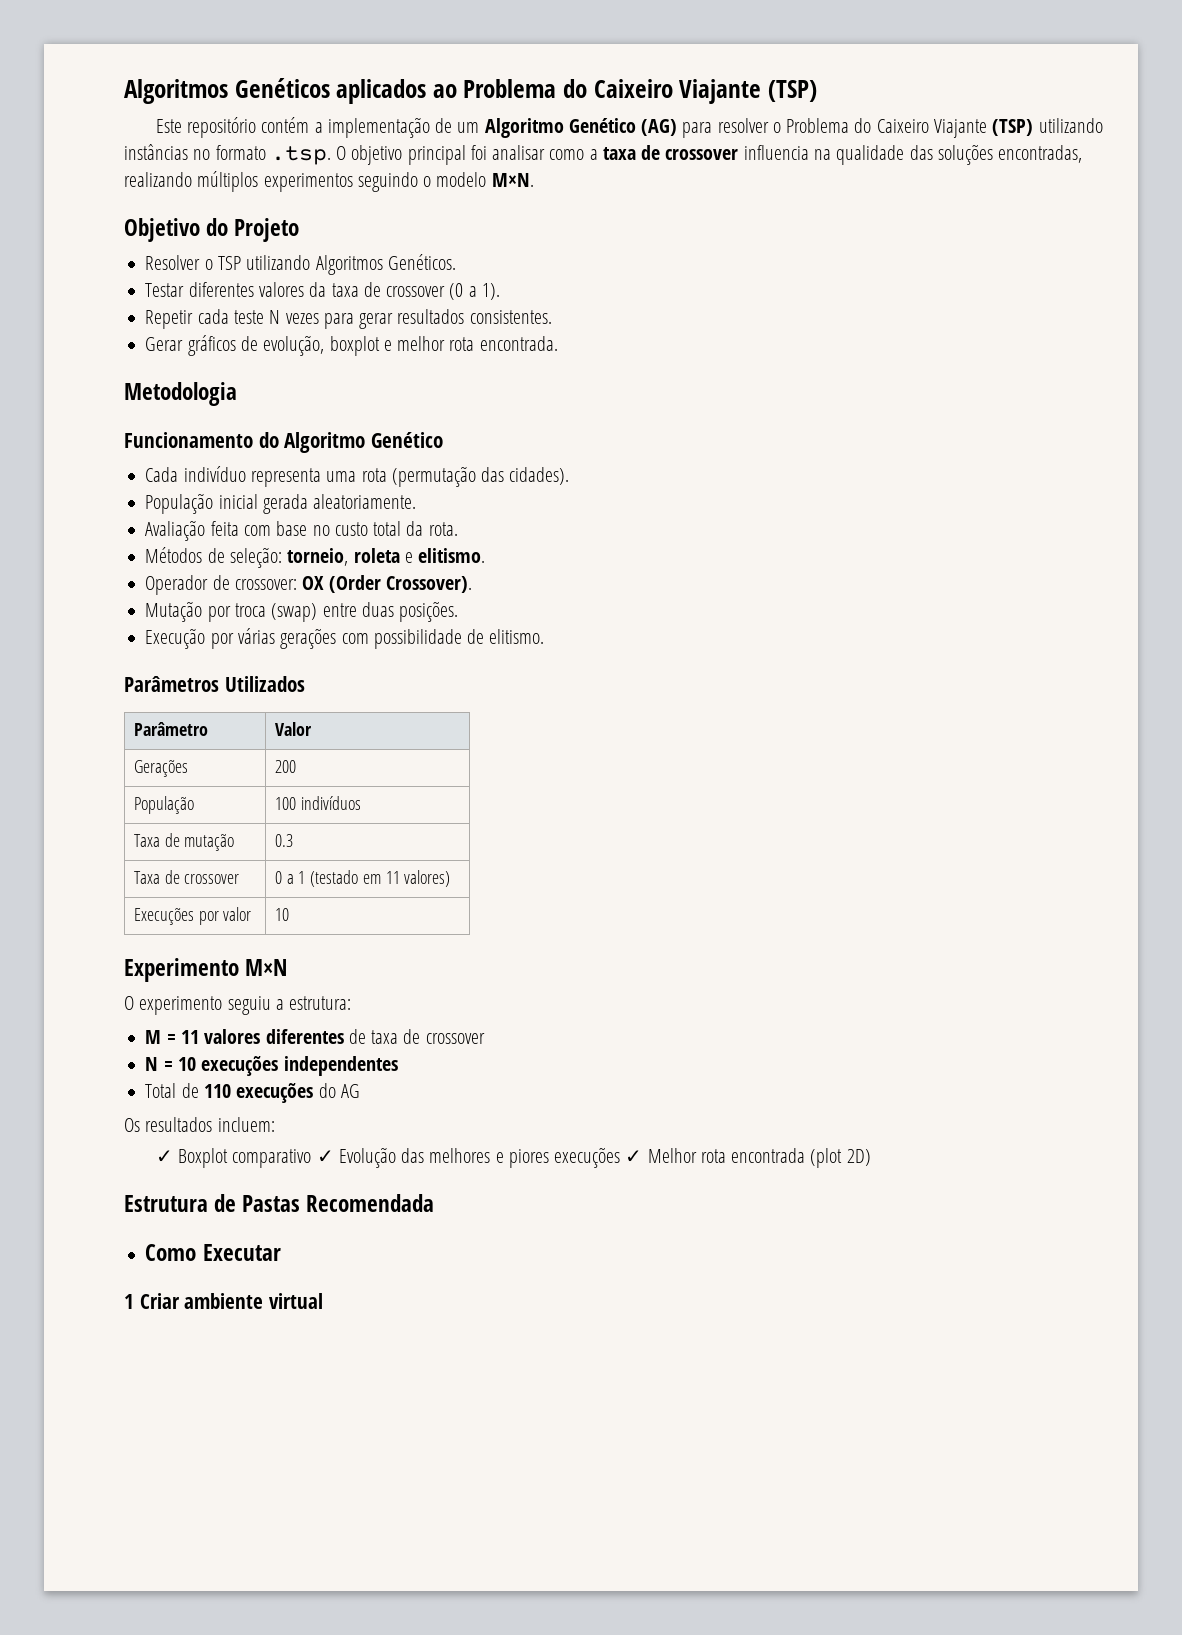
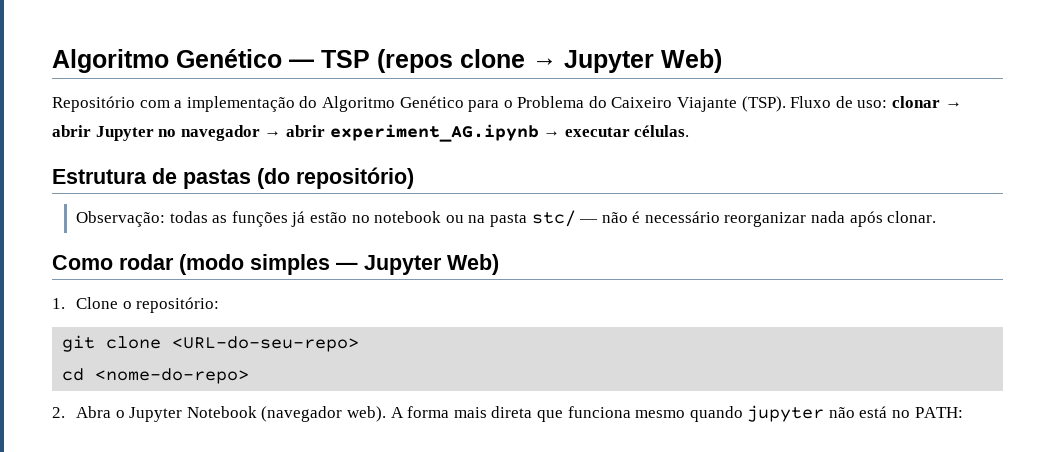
- Algoritmos Genéticos aplicados ao Problema do Caixeiro Viajante (TSP)
- Este repositório contém a implementação de um Algoritmo Genético (AG) para resolver o Problema do Caixeiro Viajante (TSP) utilizando instâncias no formato .tsp. O objetivo principal foi analisar como a taxa de crossover influencia na qualidade das soluções encontradas, realizando múltiplos experimentos seguindo o modelo M×N.
- Objetivo do Projeto
- Resolver o TSP utilizando Algoritmos Genéticos.
- Testar diferentes valores da taxa de crossover (0 a 1).
- Repetir cada teste N vezes para gerar resultados consistentes.
- Gerar gráficos de evolução, boxplot e melhor rota encontrada.
- Metodologia
- Funcionamento do Algoritmo Genético
- Cada indivíduo representa uma rota (permutação das cidades).
- População inicial gerada aleatoriamente.
- Avaliação feita com base no custo total da rota.
- Métodos de seleção: torneio, roleta e elitismo.
- Operador de crossover: OX (Order Crossover).
- Mutação por troca (swap) entre duas posições.
- Execução por várias gerações com possibilidade de elitismo.
- Parâmetros Utilizados
- Parâmetro | Valor
- Gerações | 200
- População | 100 indivíduos
- Taxa de mutação | 0.3
- Taxa de crossover | 0 a 1 (testado em 11 valores)
- Execuções por valor | 10
- Experimento M×N
- O experimento seguiu a estrutura:
- M = 11 valores diferentes de taxa de crossover
- N = 10 execuções independentes
- Total de 110 execuções do AG
- Os resultados incluem:
- ✓ Boxplot comparativo ✓ Evolução das melhores e piores execuções ✓ Melhor rota encontrada (plot 2D)
- Estrutura de Pastas Recomendada
- Como Executar
- 1 Criar ambiente virtual
+ Algoritmo Genético — TSP (repos clone → Jupyter Web)
+ Repositório com a implementação do Algoritmo Genético para o Problema do Caixeiro Viajante (TSP). Fluxo de uso: clonar → abrir Jupyter no navegador → abrir experiment_AG.ipynb → executar células.
+ Estrutura de pastas (do repositório)
+ Observação: todas as funções já estão no notebook ou na pasta stc/ — não é necessário reorganizar nada após clonar.
+ Como rodar (modo simples — Jupyter Web)
+ 1. Clone o repositório:
+ git clone <URL-do-seu-repo>
+ cd <nome-do-repo>
+ 2. Abra o Jupyter Notebook (navegador web). A forma mais direta que funciona mesmo quando jupyter não está no PATH:

